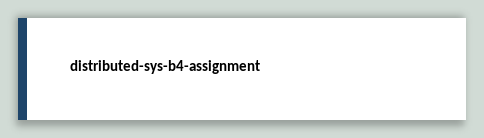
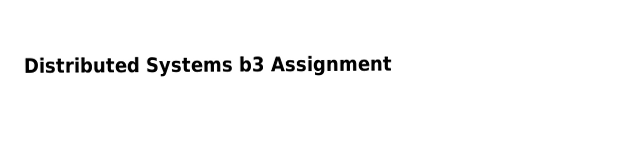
- distributed-sys-b4-assignment
+ Distributed Systems b3 Assignment

